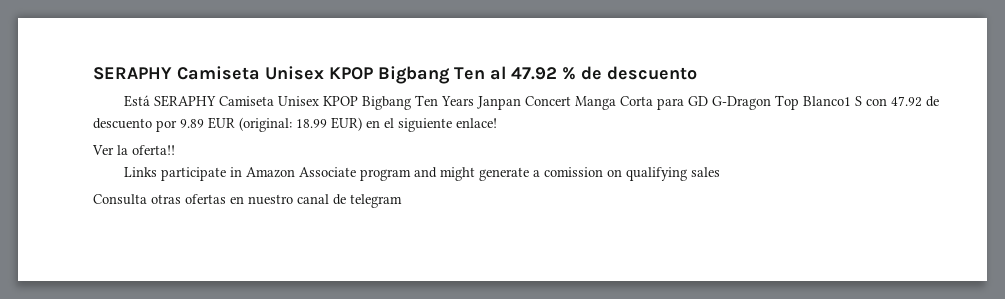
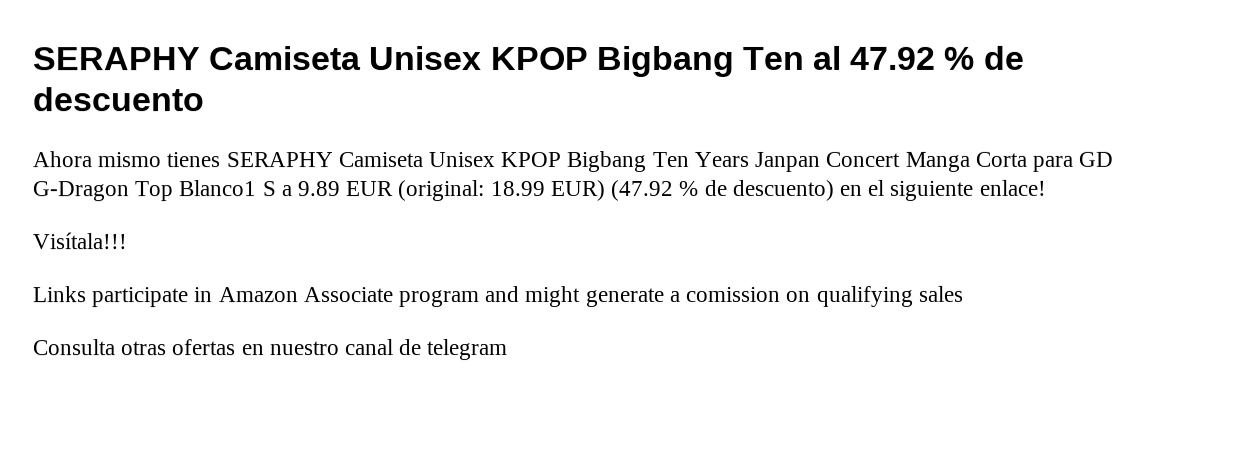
- Está SERAPHY Camiseta Unisex KPOP Bigbang Ten Years Janpan Concert Manga Corta para GD G-Dragon Top Blanco1 S con 47.92 de descuento por 9.89 EUR (original: 18.99 EUR) en el siguiente enlace!
+ Ahora mismo tienes SERAPHY Camiseta Unisex KPOP Bigbang Ten Years Janpan Concert Manga Corta para GD G-Dragon Top Blanco1 S a 9.89 EUR (original: 18.99 EUR) (47.92 % de descuento) en el siguiente enlace!
- Ver la oferta!!
+ Visítala!!!

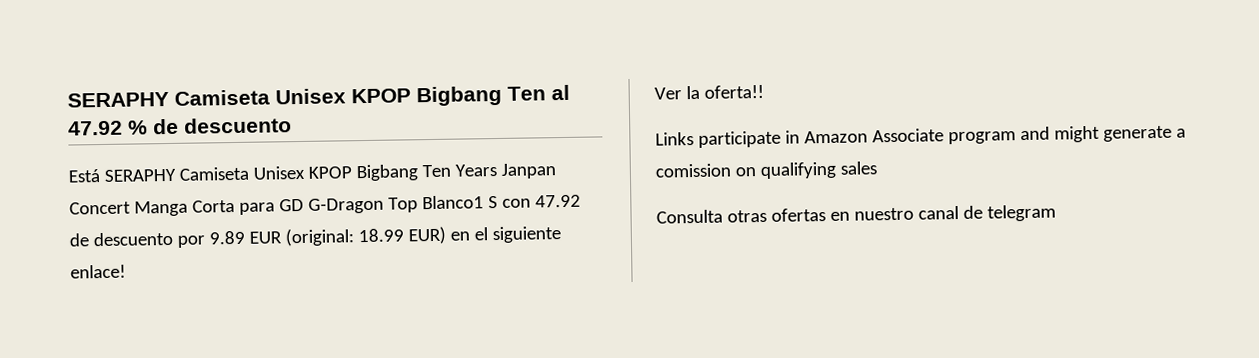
- Ahora mismo tienes SERAPHY Camiseta Unisex KPOP Bigbang Ten Years Janpan Concert Manga Corta para GD G-Dragon Top Blanco1 S a 9.89 EUR (original: 18.99 EUR) (47.92 % de descuento) en el siguiente enlace!
+ Está SERAPHY Camiseta Unisex KPOP Bigbang Ten Years Janpan Concert Manga Corta para GD G-Dragon Top Blanco1 S con 47.92 de descuento por 9.89 EUR (original: 18.99 EUR) en el siguiente enlace!
- Visítala!!!
+ Ver la oferta!!

